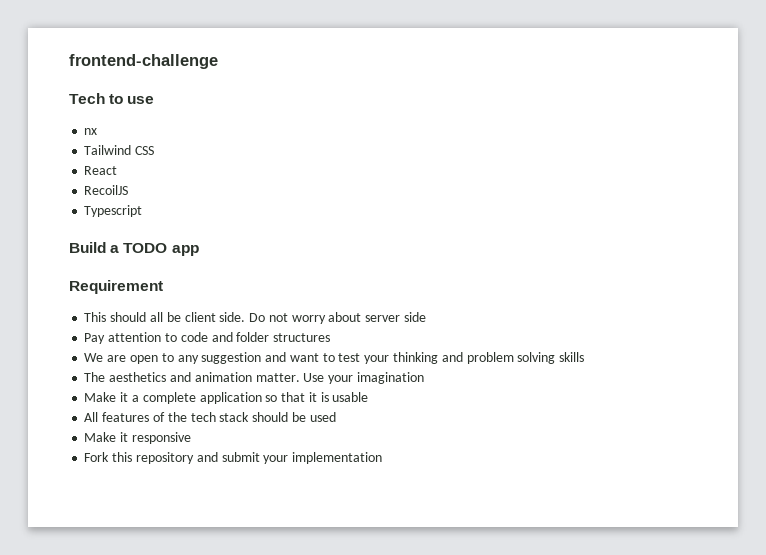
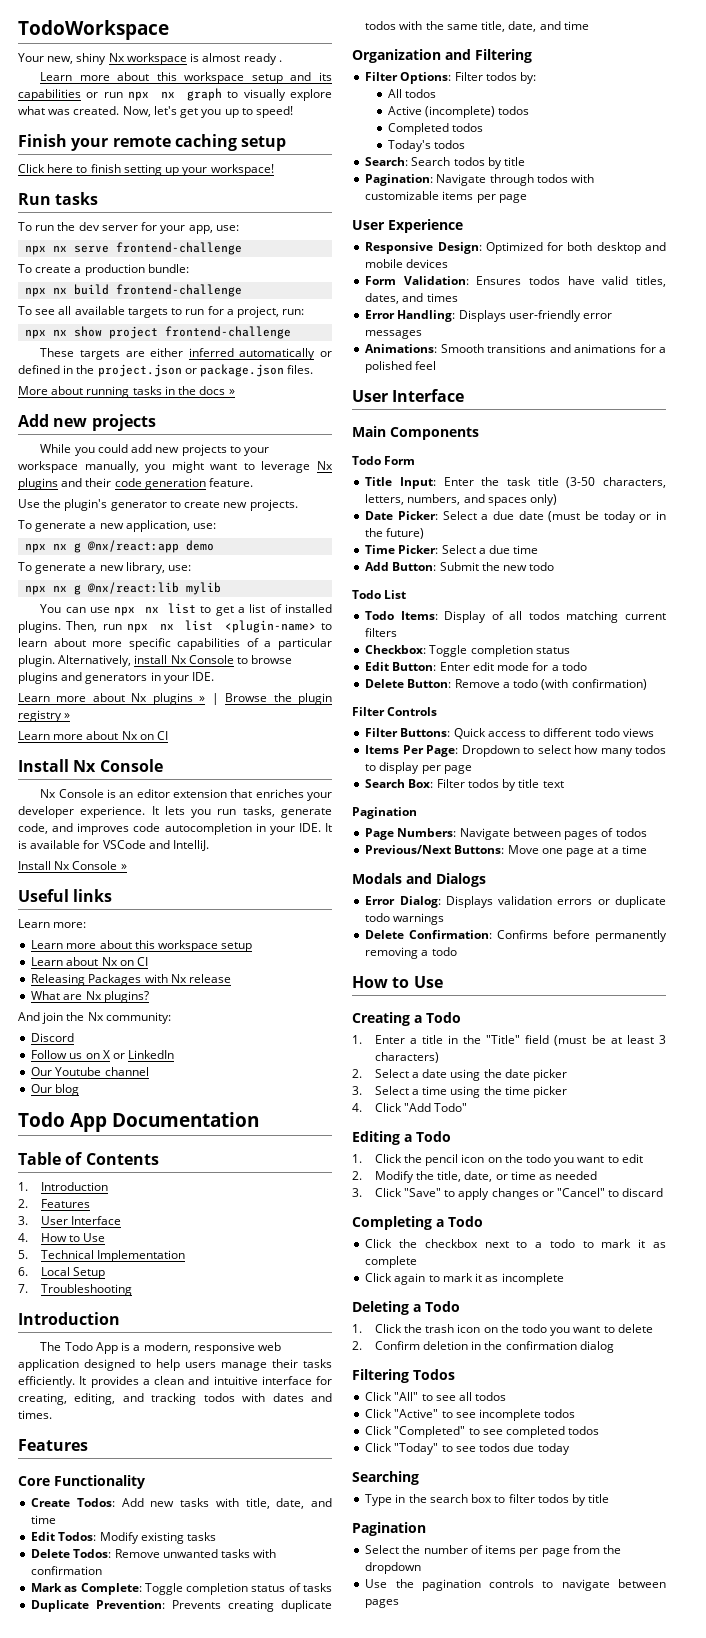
- frontend-challenge
- Tech to use
- nx
- Tailwind CSS
- React
- RecoilJS
- Typescript
- Build a TODO app
- Requirement
- This should all be client side. Do not worry about server side
- Pay attention to code and folder structures
- We are open to any suggestion and want to test your thinking and problem solving skills
- The aesthetics and animation matter. Use your imagination
- Make it a complete application so that it is usable
- All features of the tech stack should be used
- Make it responsive
- Fork this repository and submit your implementation
+ TodoWorkspace
+ Your new, shiny Nx workspace is almost ready .
+ Learn more about this workspace setup and its capabilities or run npx nx graph to visually explore what was created. Now, let's get you up to speed!
+ Finish your remote caching setup
+ Click here to finish setting up your workspace!
+ Run tasks
+ To run the dev server for your app, use:
+ npx nx serve frontend-challenge
+ To create a production bundle:
+ npx nx build frontend-challenge
+ To see all available targets to run for a project, run:
+ npx nx show project frontend-challenge
+ These targets are either inferred automatically or defined in the project.json or package.json files.
+ More about running tasks in the docs »
+ Add new projects
+ While you could add new projects to your workspace manually, you might want to leverage Nx plugins and their code generation feature.
+ Use the plugin's generator to create new projects.
+ To generate a new application, use:
+ npx nx g @nx/react:app demo
+ To generate a new library, use:
+ npx nx g @nx/react:lib mylib
+ You can use npx nx list to get a list of installed plugins. Then, run npx nx list <plugin-name> to learn about more specific capabilities of a particular plugin. Alternatively, install Nx Console to browse plugins and generators in your IDE.
+ Learn more about Nx plugins » | Browse the plugin registry »
+ Learn more about Nx on CI
+ Install Nx Console
+ Nx Console is an editor extension that enriches your developer experience. It lets you run tasks, generate code, and improves code autocompletion in your IDE. It is available for VSCode and IntelliJ.
+ Install Nx Console »
+ Useful links
+ Learn more:
+ Learn more about this workspace setup
+ Learn about Nx on CI
+ Releasing Packages with Nx release
+ What are Nx plugins?
+ And join the Nx community:
+ Discord
+ Follow us on X or LinkedIn
+ Our Youtube channel
+ Our blog
+ Todo App Documentation
+ Table of Contents
+ 1. Introduction
+ 2. Features
+ 3. User Interface
+ 4. How to Use
+ 5. Technical Implementation
+ 6. Local Setup
+ 7. Troubleshooting
+ Introduction
+ The Todo App is a modern, responsive web application designed to help users manage their tasks efficiently. It provides a clean and intuitive interface for creating, editing, and tracking todos with dates and times.
+ Features
+ Core Functionality
+ Create Todos: Add new tasks with title, date, and time
+ Edit Todos: Modify existing tasks
+ Delete Todos: Remove unwanted tasks with confirmation
+ Mark as Complete: Toggle completion status of tasks
+ Duplicate Prevention: Prevents creating duplicate todos with the same title, date, and time
+ Organization and Filtering
+ Filter Options: Filter todos by:
+ All todos
+ Active (incomplete) todos
+ Completed todos
+ Today's todos
+ Search: Search todos by title
+ Pagination: Navigate through todos with customizable items per page
+ User Experience
+ Responsive Design: Optimized for both desktop and mobile devices
+ Form Validation: Ensures todos have valid titles, dates, and times
+ Error Handling: Displays user-friendly error messages
+ Animations: Smooth transitions and animations for a polished feel
+ User Interface
+ Main Components
+ Todo Form
+ Title Input: Enter the task title (3-50 characters, letters, numbers, and spaces only)
+ Date Picker: Select a due date (must be today or in the future)
+ Time Picker: Select a due time
+ Add Button: Submit the new todo
+ Todo List
+ Todo Items: Display of all todos matching current filters
+ Checkbox: Toggle completion status
+ Edit Button: Enter edit mode for a todo
+ Delete Button: Remove a todo (with confirmation)
+ Filter Controls
+ Filter Buttons: Quick access to different todo views
+ Items Per Page: Dropdown to select how many todos to display per page
+ Search Box: Filter todos by title text
+ Pagination
+ Page Numbers: Navigate between pages of todos
+ Previous/Next Buttons: Move one page at a time
+ Modals and Dialogs
+ Error Dialog: Displays validation errors or duplicate todo warnings
+ Delete Confirmation: Confirms before permanently removing a todo
+ How to Use
+ Creating a Todo
+ 1. Enter a title in the "Title" field (must be at least 3 characters)
+ 2. Select a date using the date picker
+ 3. Select a time using the time picker
+ 4. Click "Add Todo"
+ Editing a Todo
+ 1. Click the pencil icon on the todo you want to edit
+ 2. Modify the title, date, or time as needed
+ 3. Click "Save" to apply changes or "Cancel" to discard
+ Completing a Todo
+ Click the checkbox next to a todo to mark it as complete
+ Click again to mark it as incomplete
+ Deleting a Todo
+ 1. Click the trash icon on the todo you want to delete
+ 2. Confirm deletion in the confirmation dialog
+ Filtering Todos
+ Click "All" to see all todos
+ Click "Active" to see incomplete todos
+ Click "Completed" to see completed todos
+ Click "Today" to see todos due today
+ Searching
+ Type in the search box to filter todos by title
+ Pagination
+ Select the number of items per page from the dropdown
+ Use the pagination controls to navigate between pages

